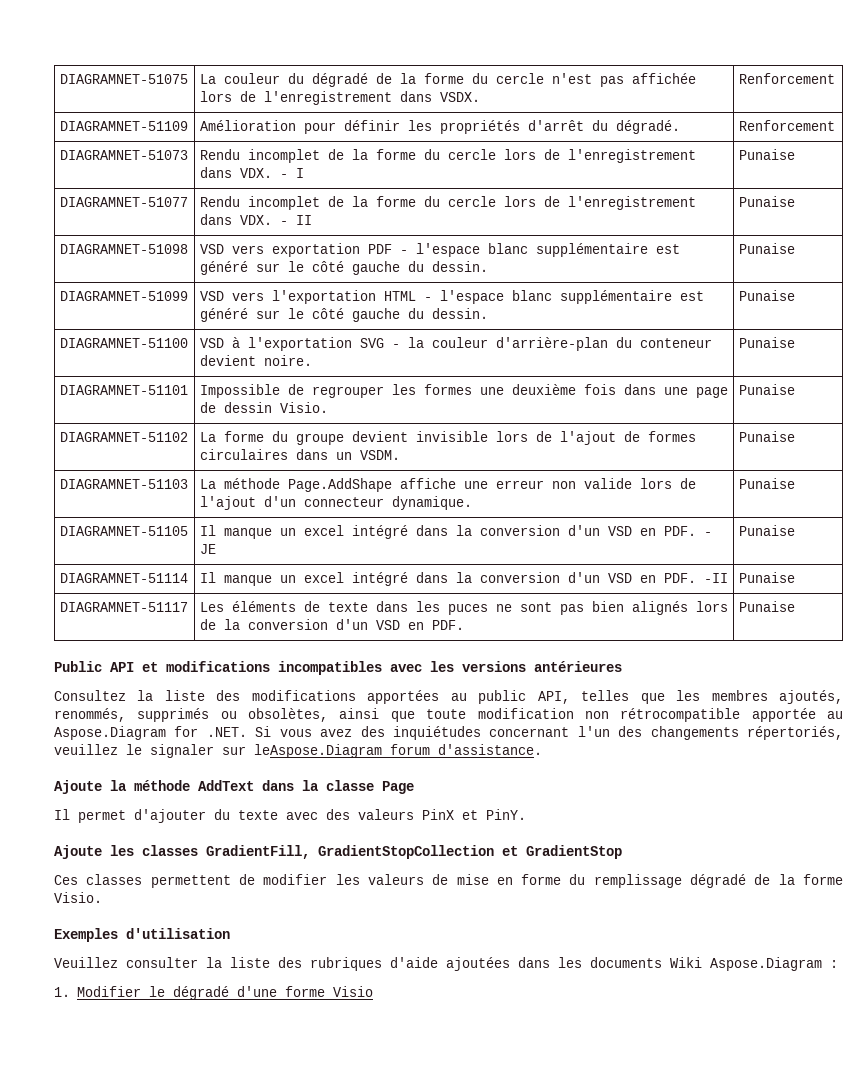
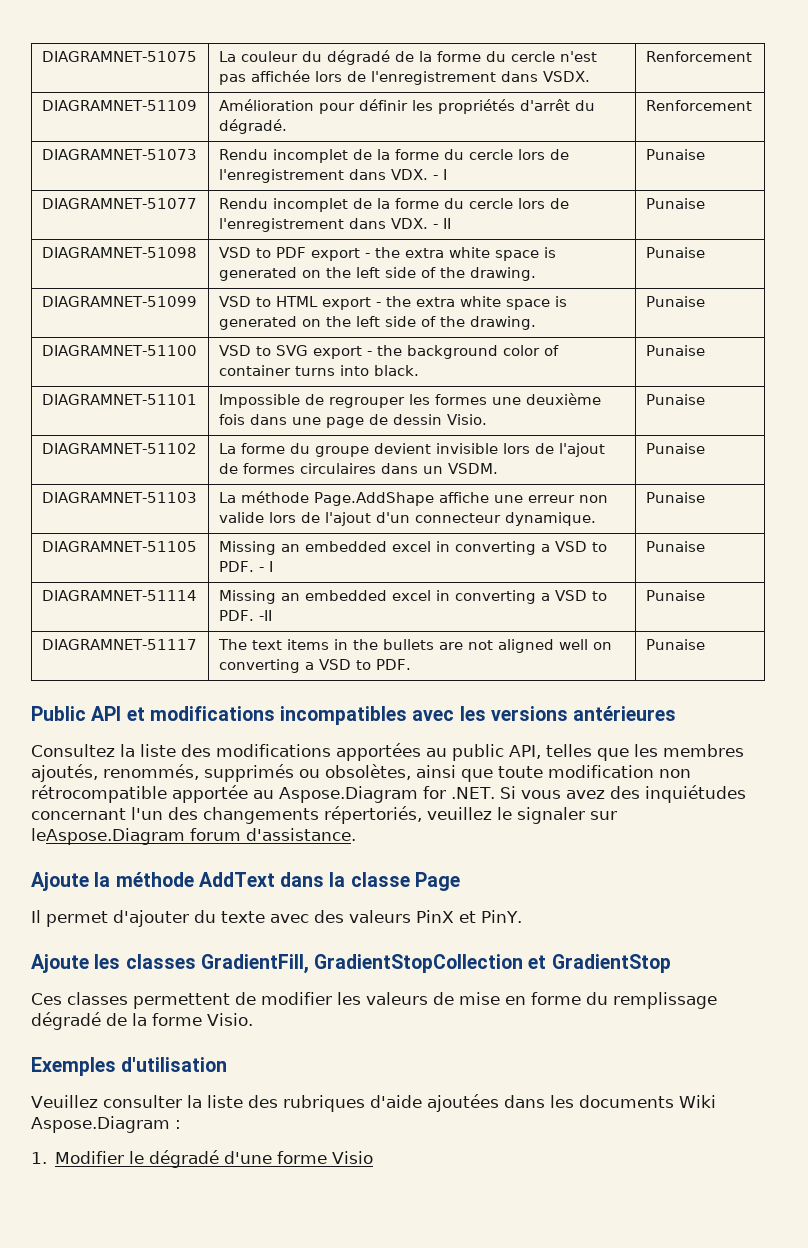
- DIAGRAMNET-51098 | VSD vers exportation PDF - l'espace blanc supplémentaire est généré sur le côté gauche du dessin. | Punaise
- DIAGRAMNET-51099 | VSD vers l'exportation HTML - l'espace blanc supplémentaire est généré sur le côté gauche du dessin. | Punaise
- DIAGRAMNET-51100 | VSD à l'exportation SVG - la couleur d'arrière-plan du conteneur devient noire. | Punaise
+ DIAGRAMNET-51098 | VSD to PDF export - the extra white space is generated on the left side of the drawing. | Punaise
+ DIAGRAMNET-51099 | VSD to HTML export - the extra white space is generated on the left side of the drawing. | Punaise
+ DIAGRAMNET-51100 | VSD to SVG export - the background color of container turns into black. | Punaise
- DIAGRAMNET-51105 | Il manque un excel intégré dans la conversion d'un VSD en PDF. - JE | Punaise
+ DIAGRAMNET-51105 | Missing an embedded excel in converting a VSD to PDF. - I | Punaise
- DIAGRAMNET-51114 | Il manque un excel intégré dans la conversion d'un VSD en PDF. -II | Punaise
- DIAGRAMNET-51117 | Les éléments de texte dans les puces ne sont pas bien alignés lors de la conversion d'un VSD en PDF. | Punaise
+ DIAGRAMNET-51114 | Missing an embedded excel in converting a VSD to PDF. -II | Punaise
+ DIAGRAMNET-51117 | The text items in the bullets are not aligned well on converting a VSD to PDF. | Punaise

